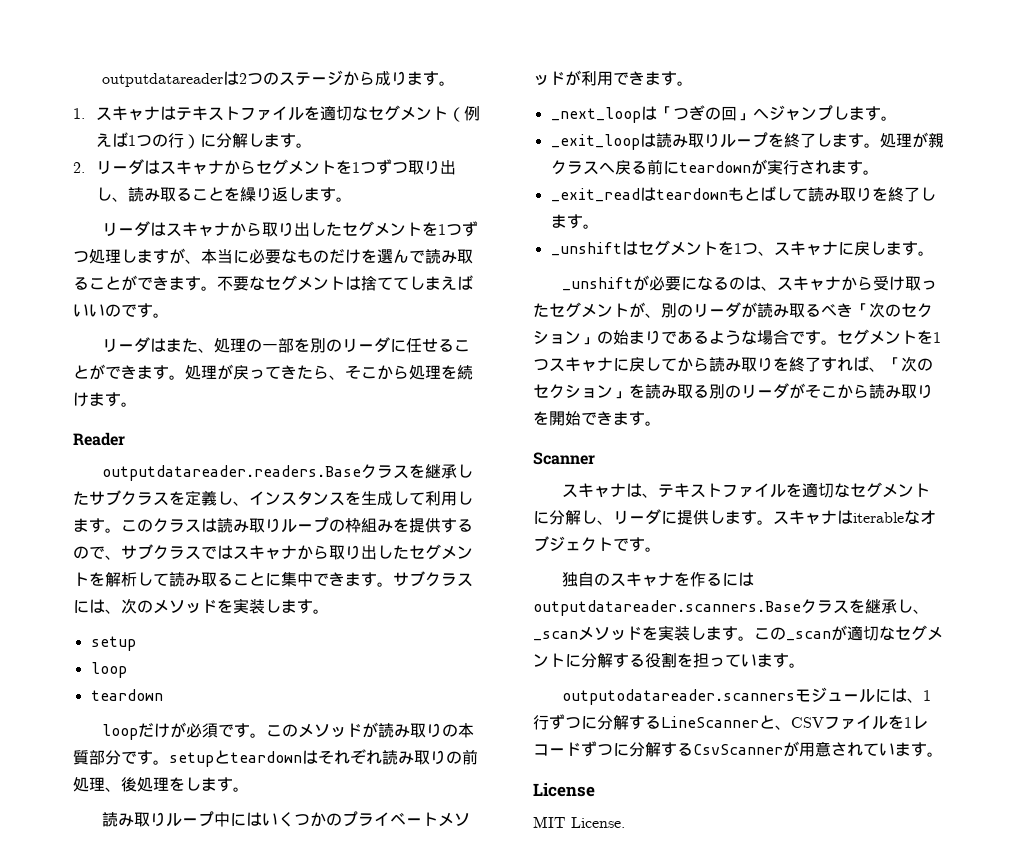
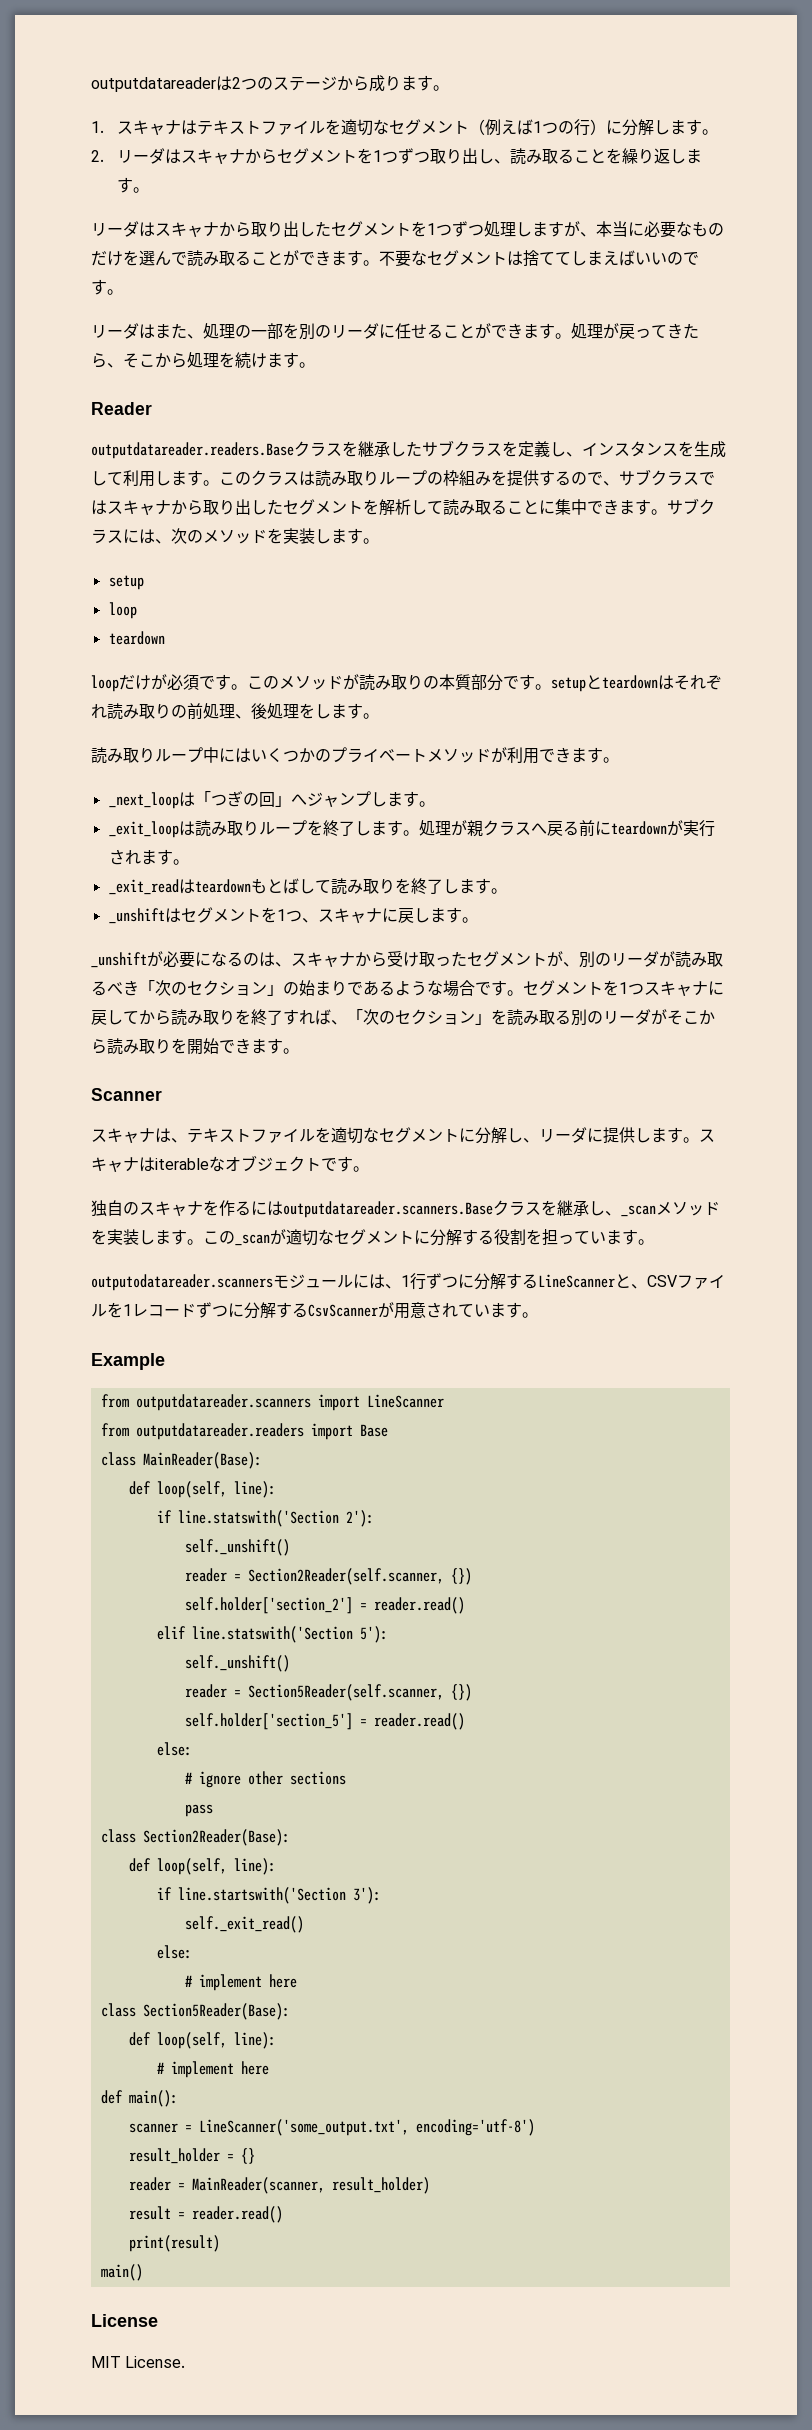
+ Example
+ from outputdatareader.scanners import LineScanner
+ from outputdatareader.readers import Base
+ class MainReader(Base):
+ def loop(self, line):
+ if line.statswith('Section 2'):
+ self._unshift()
+ reader = Section2Reader(self.scanner, {})
+ self.holder['section_2'] = reader.read()
+ elif line.statswith('Section 5'):
+ self._unshift()
+ reader = Section5Reader(self.scanner, {})
+ self.holder['section_5'] = reader.read()
+ else:
+ # ignore other sections
+ pass
+ class Section2Reader(Base):
+ def loop(self, line):
+ if line.startswith('Section 3'):
+ self._exit_read()
+ else:
+ # implement here
+ class Section5Reader(Base):
+ def loop(self, line):
+ # implement here
+ def main():
+ scanner = LineScanner('some_output.txt', encoding='utf-8')
+ result_holder = {}
+ reader = MainReader(scanner, result_holder)
+ result = reader.read()
+ print(result)
+ main()

